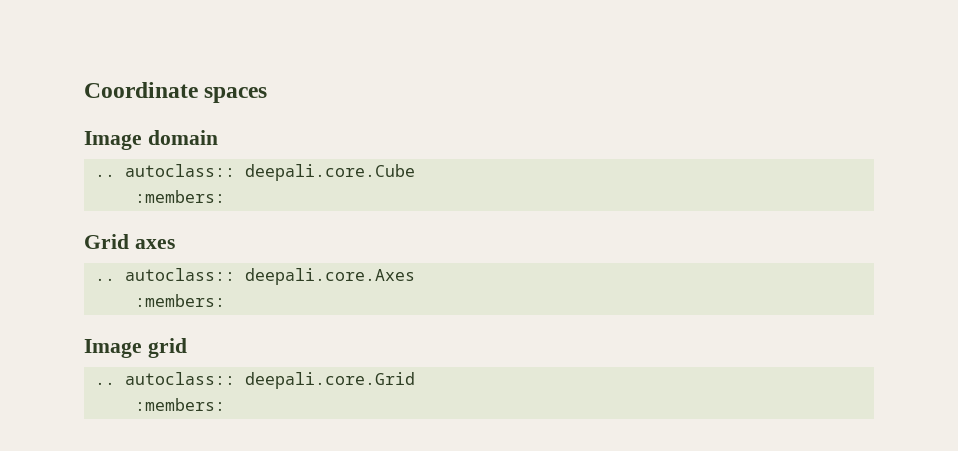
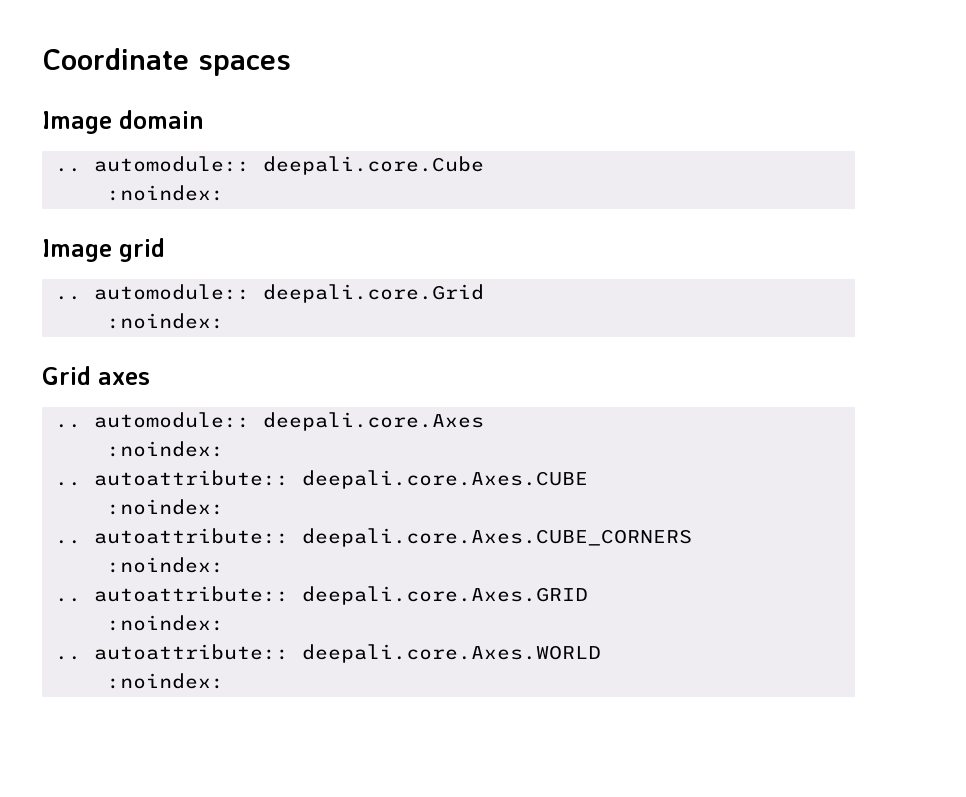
- .. autoclass:: deepali.core.Cube
- :members:
+ .. automodule:: deepali.core.Cube
+ :noindex:
+ Image grid
+ .. automodule:: deepali.core.Grid
+ :noindex:
- .. autoclass:: deepali.core.Axes
- :members:
- Image grid
- .. autoclass:: deepali.core.Grid
- :members:
+ .. automodule:: deepali.core.Axes
+ :noindex:
+ .. autoattribute:: deepali.core.Axes.CUBE
+ :noindex:
+ .. autoattribute:: deepali.core.Axes.CUBE_CORNERS
+ :noindex:
+ .. autoattribute:: deepali.core.Axes.GRID
+ :noindex:
+ .. autoattribute:: deepali.core.Axes.WORLD
+ :noindex:

